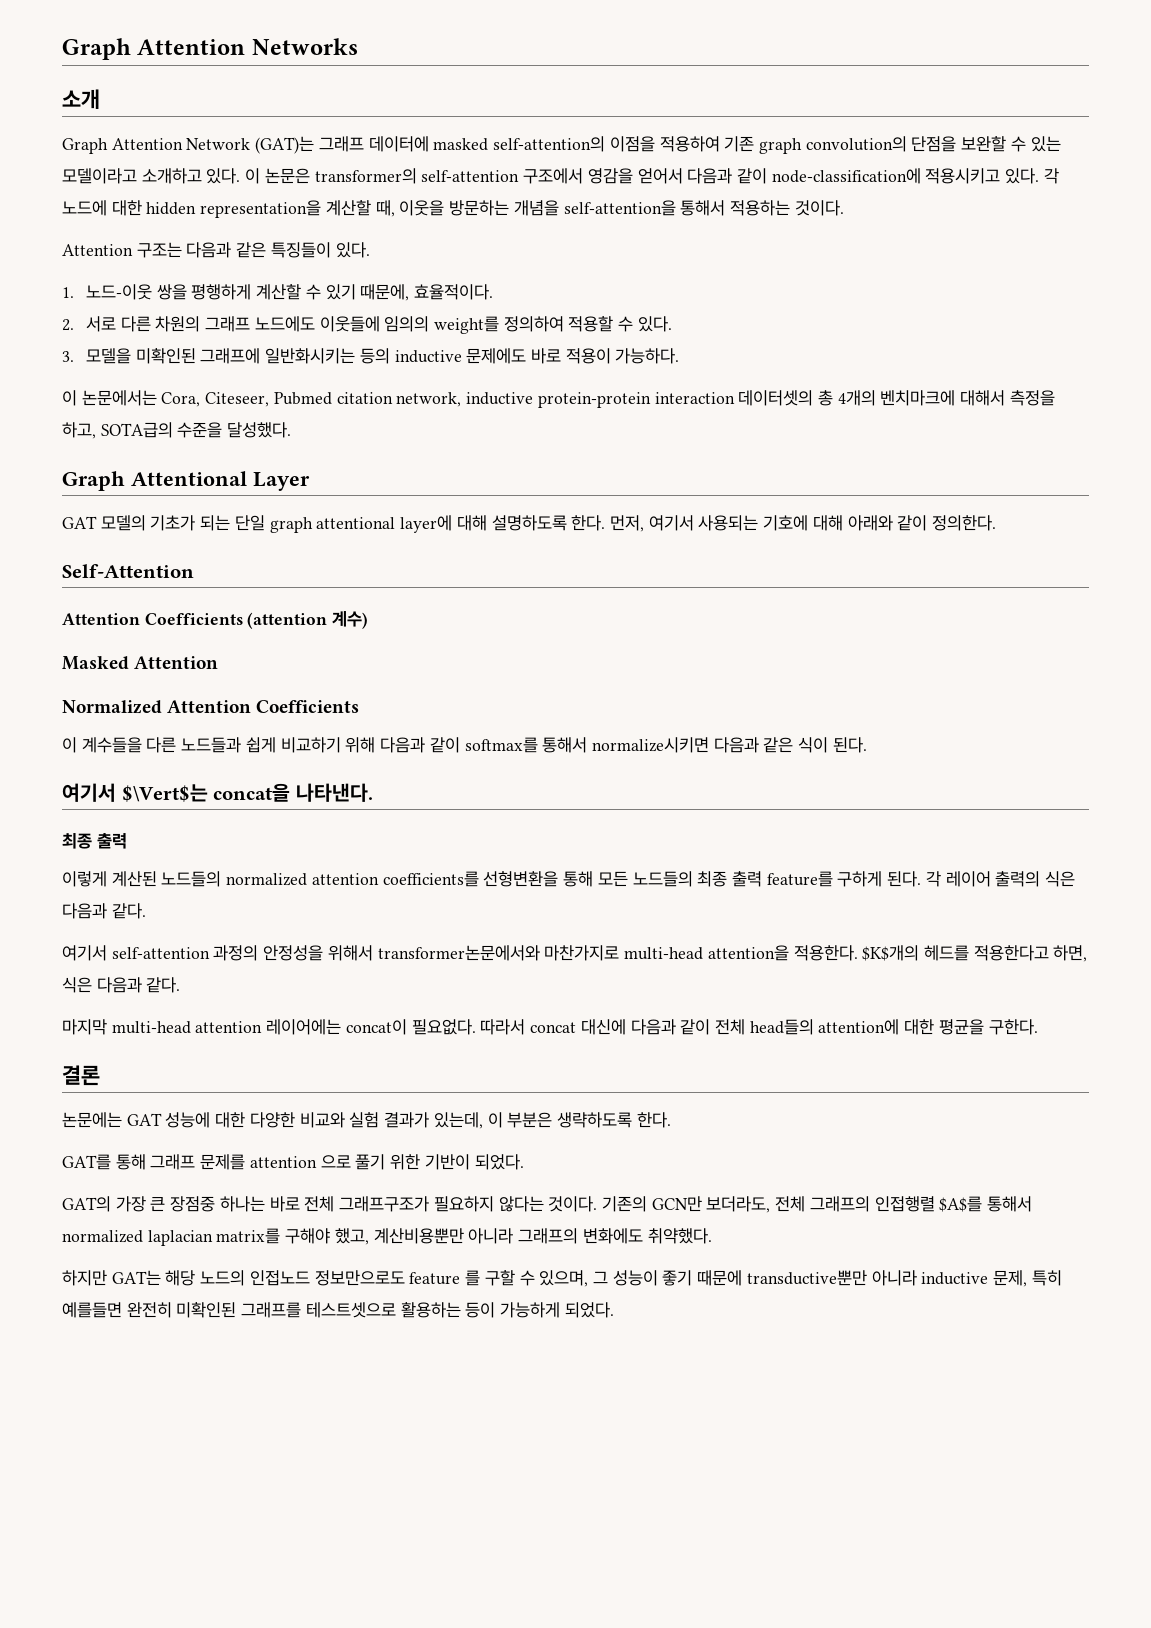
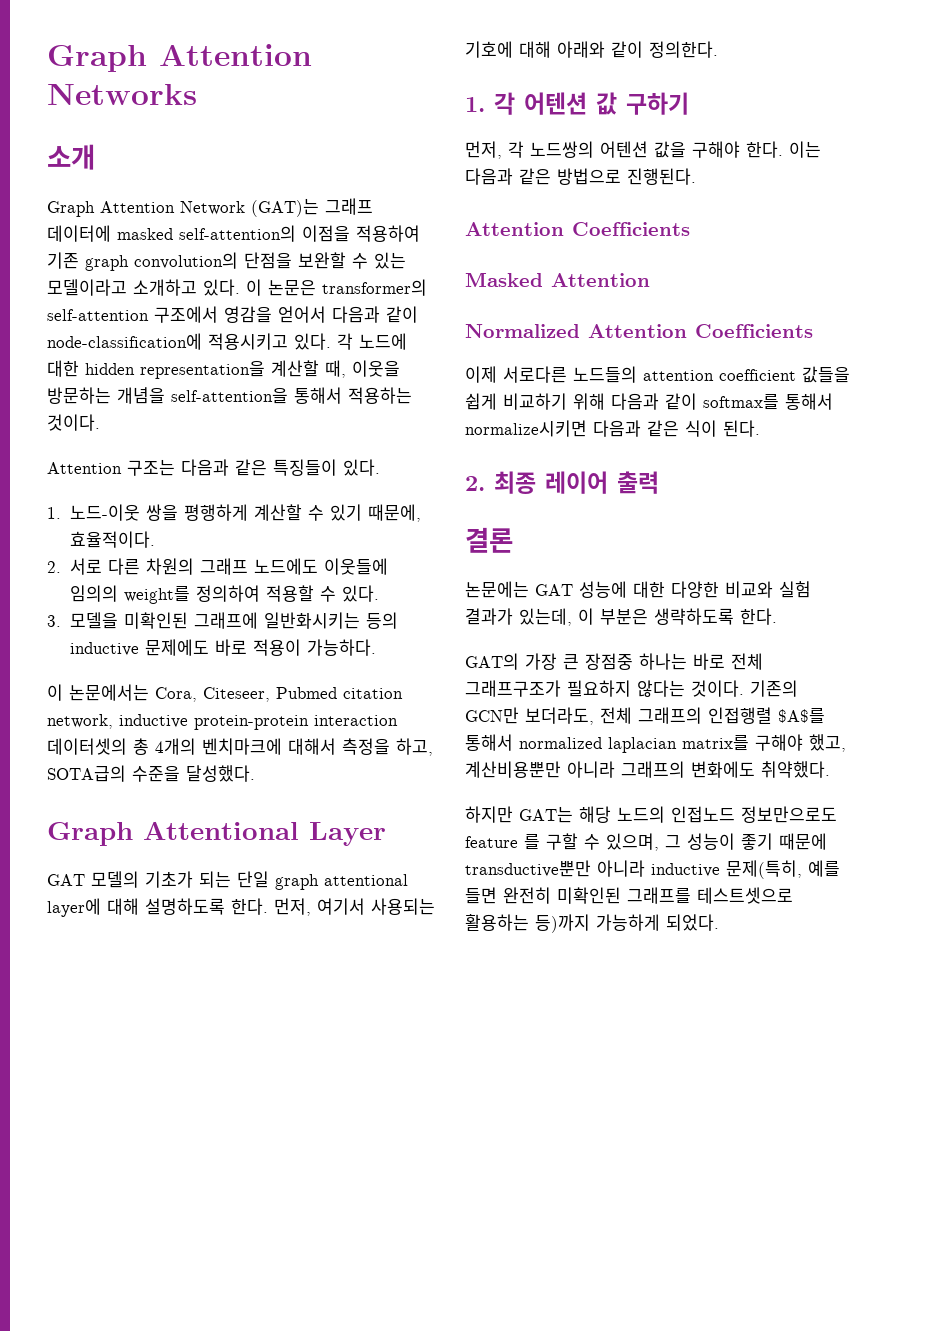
- Self-Attention
- Attention Coefficients (attention 계수)
+ 1. 각 어텐션 값 구하기
+ 먼저, 각 노드쌍의 어텐션 값을 구해야 한다. 이는 다음과 같은 방법으로 진행된다.
+ Attention Coefficients
- 이 계수들을 다른 노드들과 쉽게 비교하기 위해 다음과 같이 softmax를 통해서 normalize시키면 다음과 같은 식이 된다.
+ 이제 서로다른 노드들의 attention coefficient 값들을 쉽게 비교하기 위해 다음과 같이 softmax를 통해서 normalize시키면 다음과 같은 식이 된다.
- 여기서 $\Vert$는 concat을 나타낸다.
- 최종 출력
- 이렇게 계산된 노드들의 normalized attention coefficients를 선형변환을 통해 모든 노드들의 최종 출력 feature를 구하게 된다. 각 레이어 출력의 식은 다음과 같다.
- 여기서 self-attention 과정의 안정성을 위해서 transformer논문에서와 마찬가지로 multi-head attention을 적용한다. $K$개의 헤드를 적용한다고 하면, 식은 다음과 같다.
- 마지막 multi-head attention 레이어에는 concat이 필요없다. 따라서 concat 대신에 다음과 같이 전체 head들의 attention에 대한 평균을 구한다.
+ 2. 최종 레이어 출력
- GAT를 통해 그래프 문제를 attention 으로 풀기 위한 기반이 되었다.
- 하지만 GAT는 해당 노드의 인접노드 정보만으로도 feature 를 구할 수 있으며, 그 성능이 좋기 때문에 transductive뿐만 아니라 inductive 문제, 특히 예를들면 완전히 미확인된 그래프를 테스트셋으로 활용하는 등이 가능하게 되었다.
+ 하지만 GAT는 해당 노드의 인접노드 정보만으로도 feature 를 구할 수 있으며, 그 성능이 좋기 때문에 transductive뿐만 아니라 inductive 문제(특히, 예를 들면 완전히 미확인된 그래프를 테스트셋으로 활용하는 등)까지 가능하게 되었다.

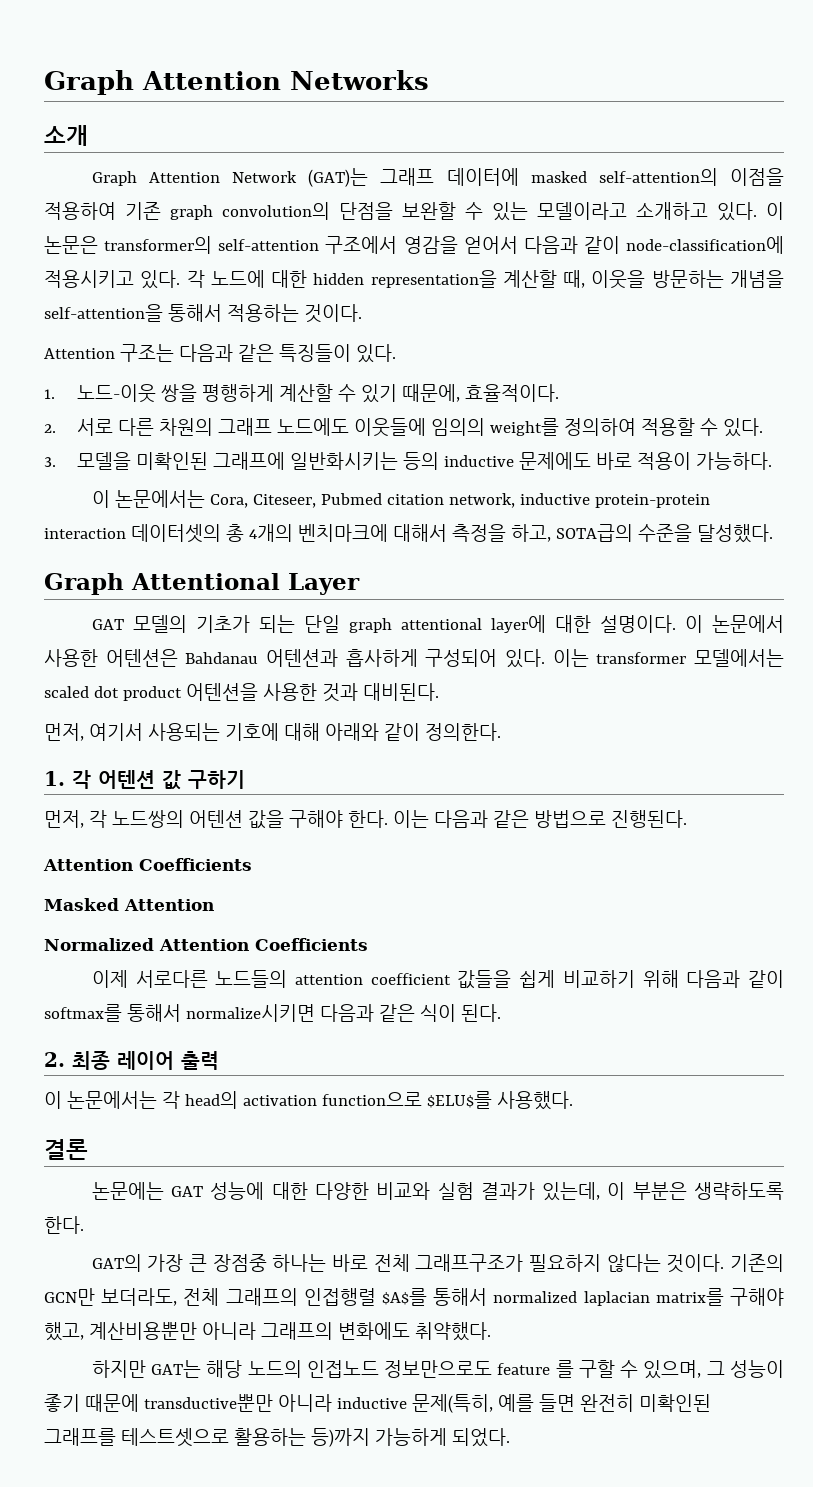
- GAT 모델의 기초가 되는 단일 graph attentional layer에 대해 설명하도록 한다. 먼저, 여기서 사용되는 기호에 대해 아래와 같이 정의한다.
+ GAT 모델의 기초가 되는 단일 graph attentional layer에 대한 설명이다. 이 논문에서 사용한 어텐션은 Bahdanau 어텐션과 흡사하게 구성되어 있다. 이는 transformer 모델에서는 scaled dot product 어텐션을 사용한 것과 대비된다.
+ 먼저, 여기서 사용되는 기호에 대해 아래와 같이 정의한다.
+ 이 논문에서는 각 head의 activation function으로 $ELU$를 사용했다.

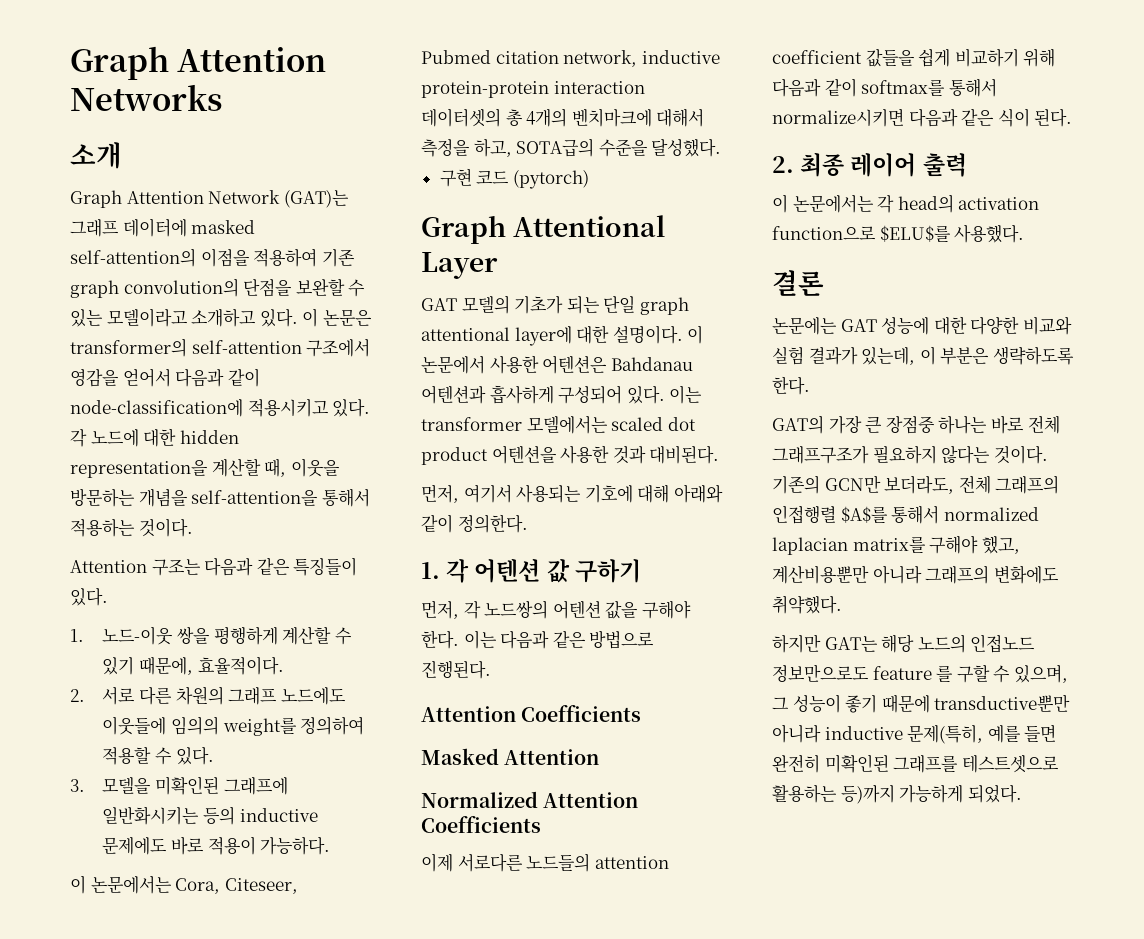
+ 구현 코드 (pytorch)

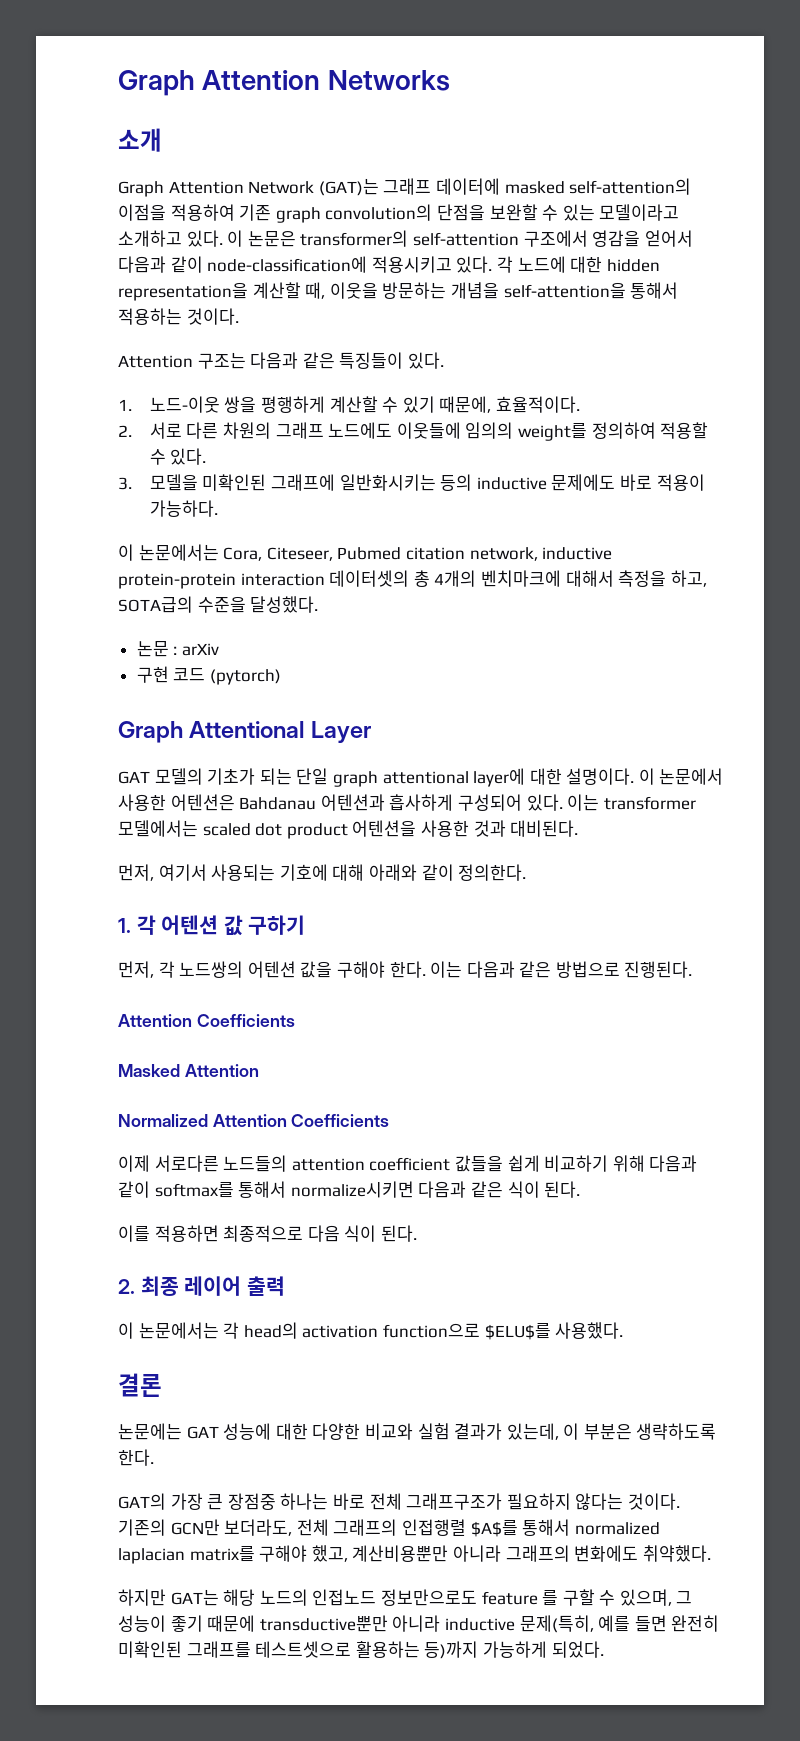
+ 논문 : arXiv
+ 이를 적용하면 최종적으로 다음 식이 된다.

